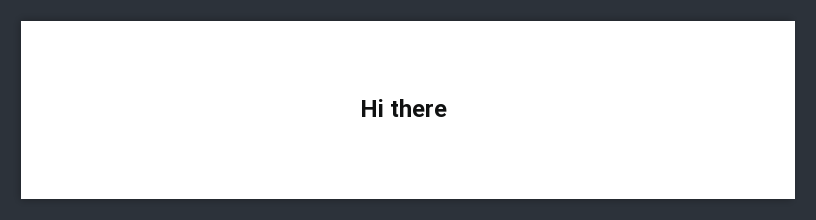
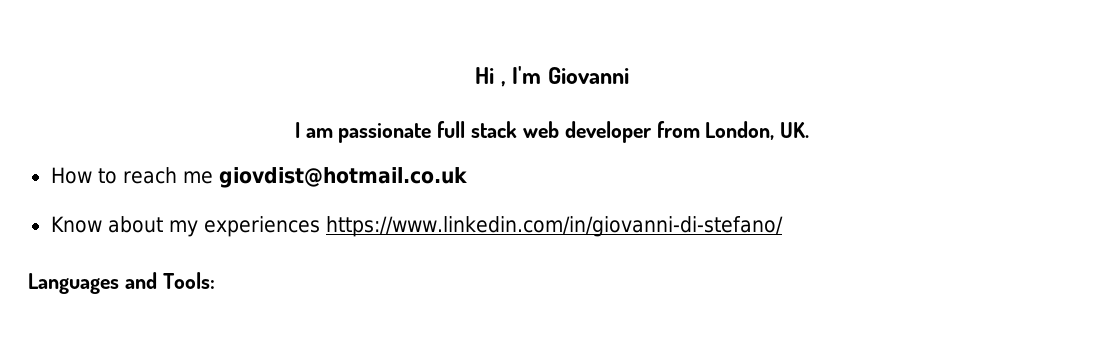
- Hi there
+ Hi , I'm Giovanni
+ I am passionate full stack web developer from London, UK.
+ How to reach me giovdist@hotmail.co.uk
+ Know about my experiences https://www.linkedin.com/in/giovanni-di-stefano/
+ Languages and Tools:

